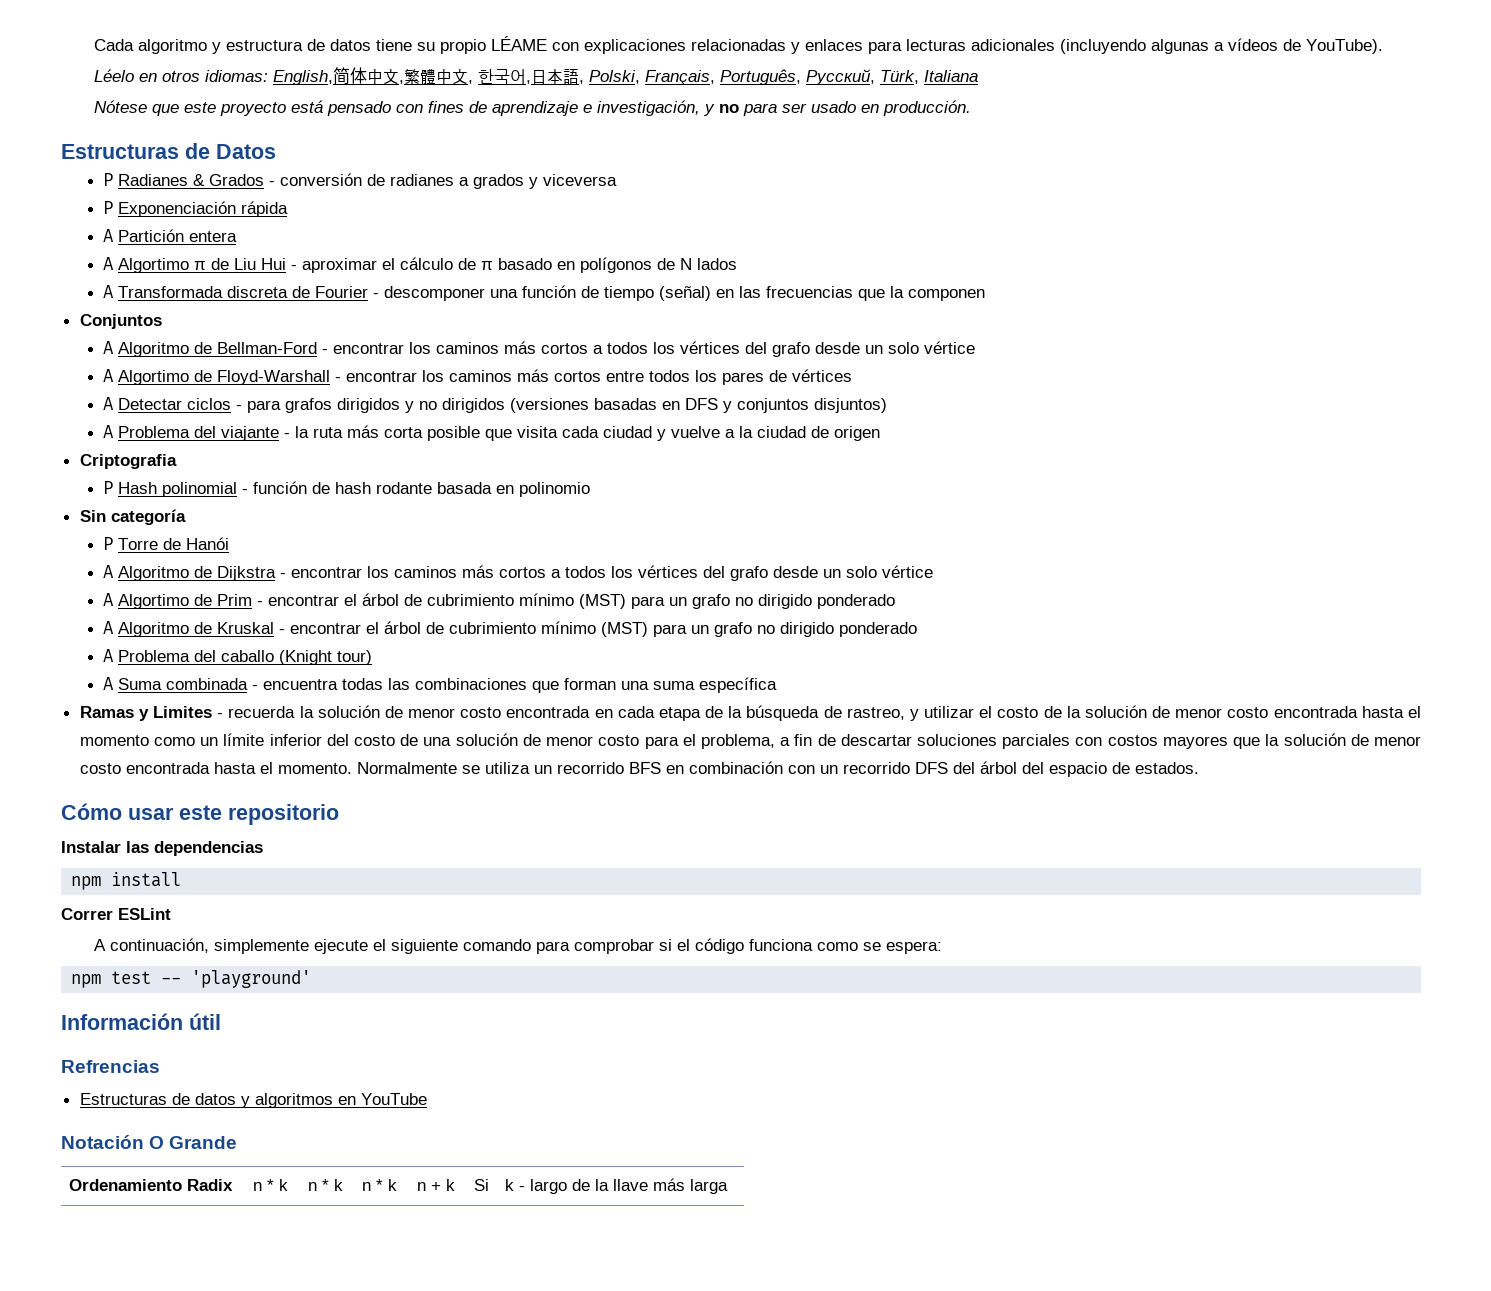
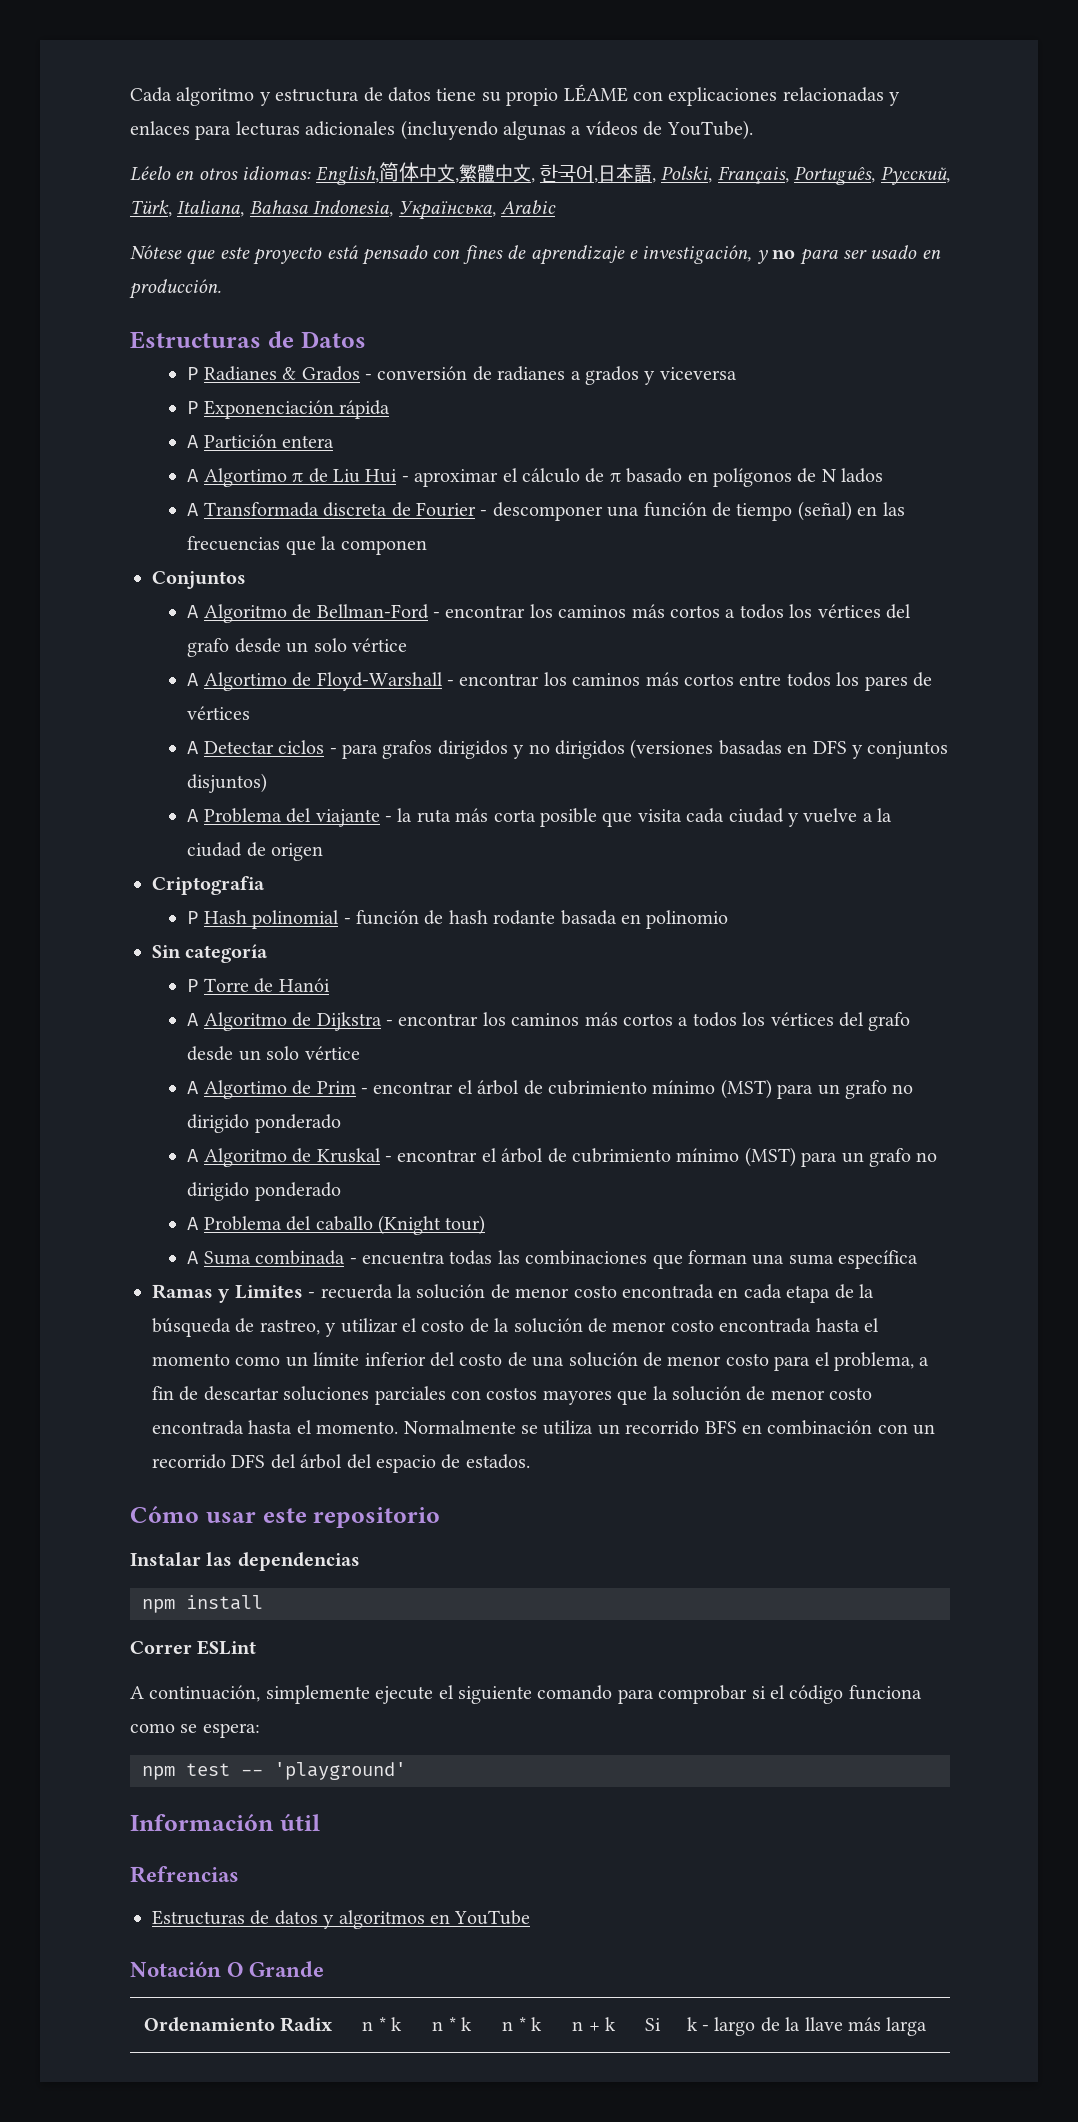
- Léelo en otros idiomas: English,简体中文,繁體中文, 한국어,日本語, Polski, Français, Português, Русский, Türk, Italiana
+ Léelo en otros idiomas: English,简体中文,繁體中文, 한국어,日本語, Polski, Français, Português, Русский, Türk, Italiana, Bahasa Indonesia, Українська, Arabic

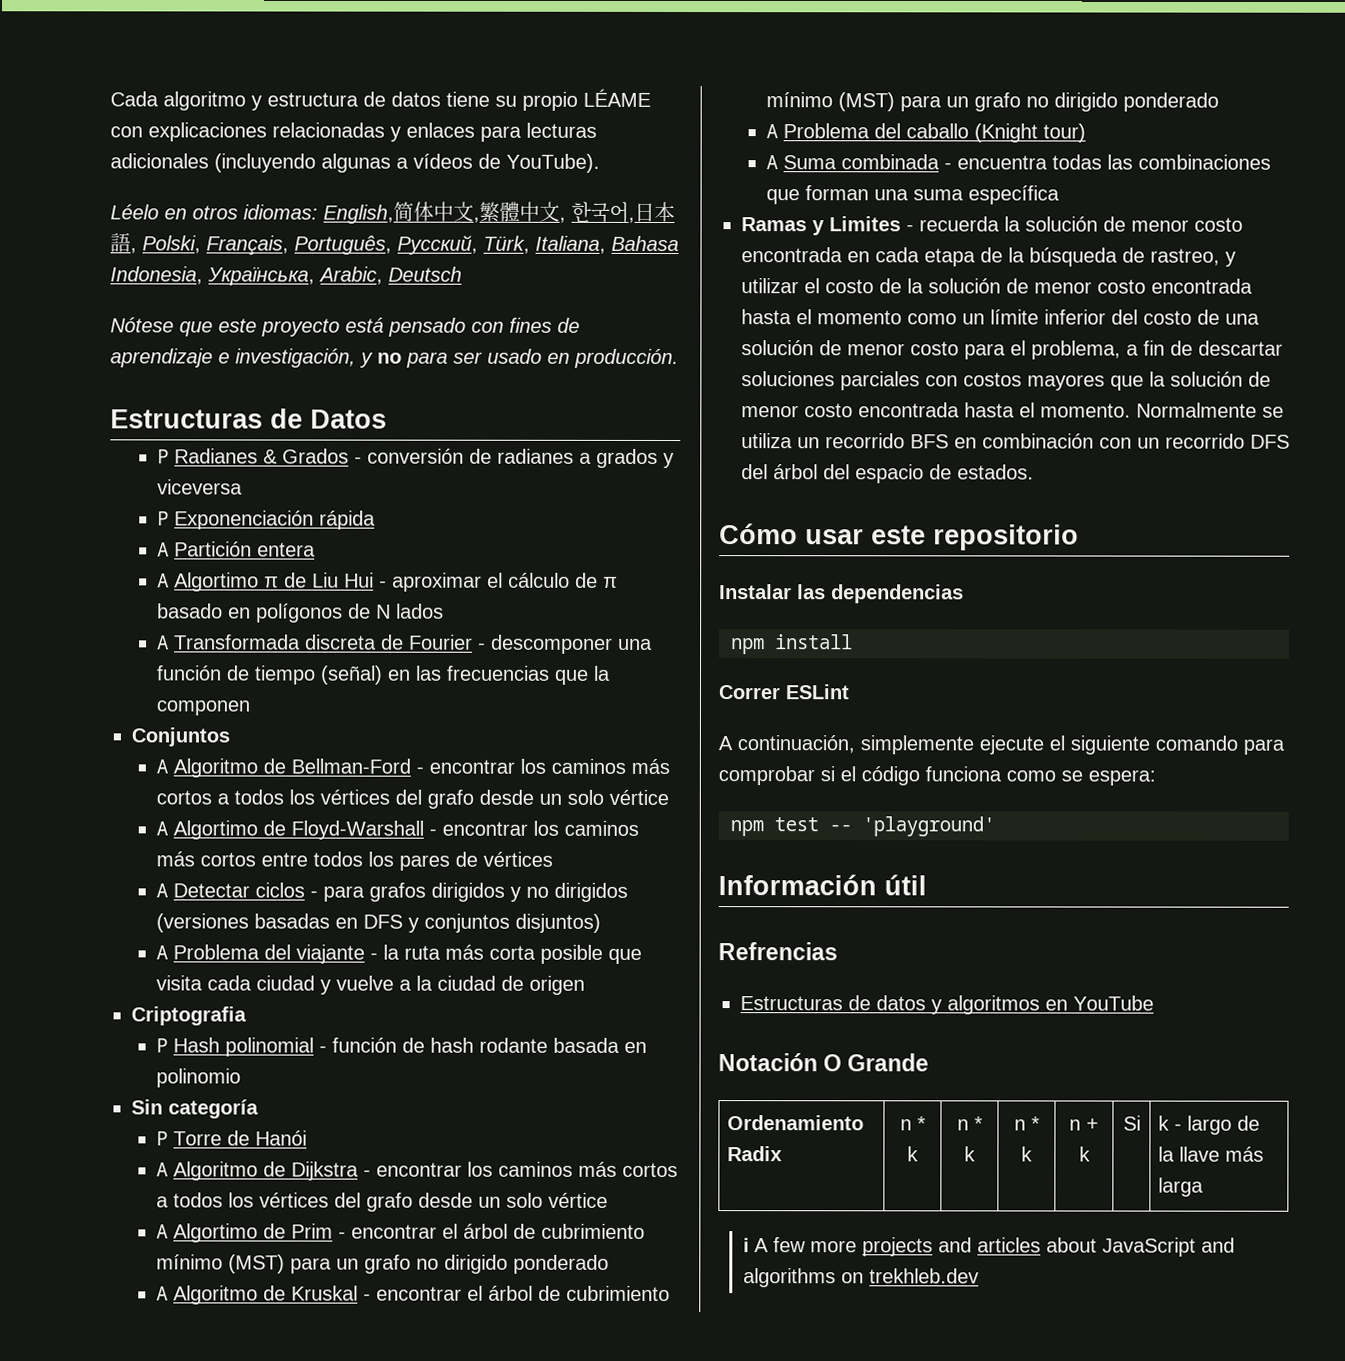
- Léelo en otros idiomas: English,简体中文,繁體中文, 한국어,日本語, Polski, Français, Português, Русский, Türk, Italiana, Bahasa Indonesia, Українська, Arabic
+ Léelo en otros idiomas: English,简体中文,繁體中文, 한국어,日本語, Polski, Français, Português, Русский, Türk, Italiana, Bahasa Indonesia, Українська, Arabic, Deutsch
+ ℹ A few more projects and articles about JavaScript and algorithms on trekhleb.dev

